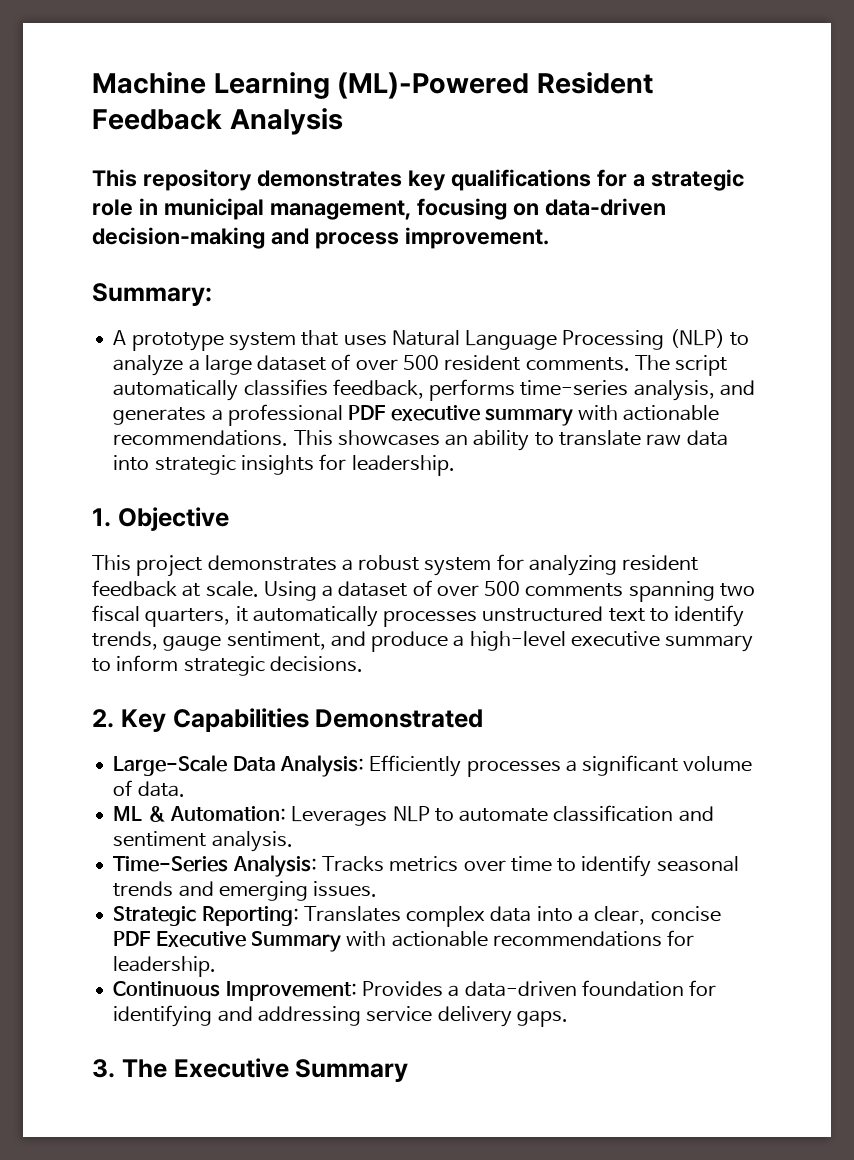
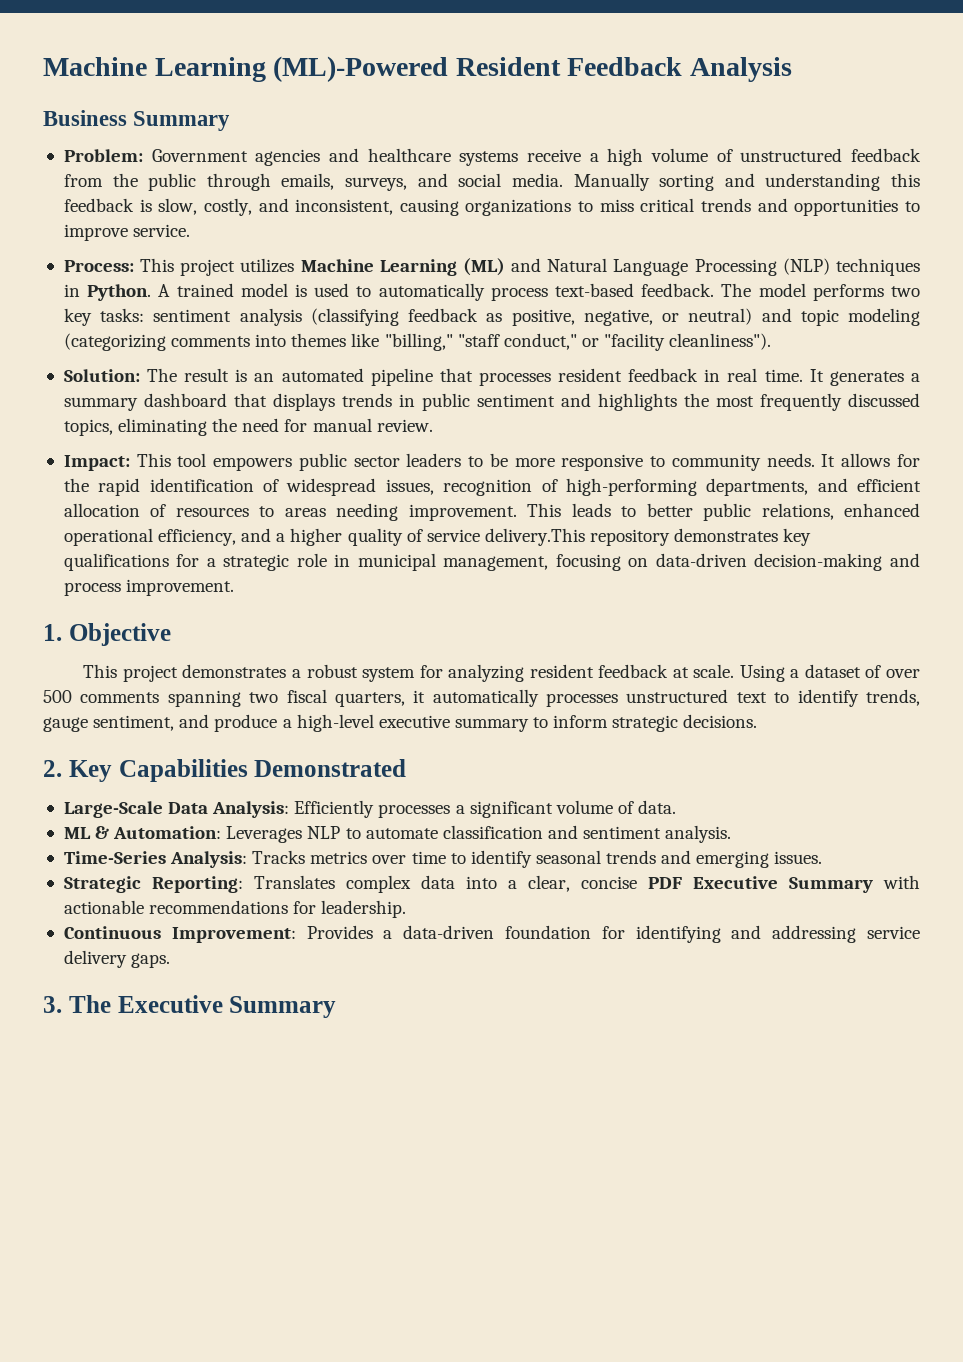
- This repository demonstrates key qualifications for a strategic role in municipal management, focusing on data-driven decision-making and process improvement.
+ Business Summary
+ Problem: Government agencies and healthcare systems receive a high volume of unstructured feedback from the public through emails, surveys, and social media. Manually sorting and understanding this feedback is slow, costly, and inconsistent, causing organizations to miss critical trends and opportunities to improve service.
+ Process: This project utilizes Machine Learning (ML) and Natural Language Processing (NLP) techniques in Python. A trained model is used to automatically process text-based feedback. The model performs two key tasks: sentiment analysis (classifying feedback as positive, negative, or neutral) and topic modeling (categorizing comments into themes like "billing," "staff conduct," or "facility cleanliness").
+ Solution: The result is an automated pipeline that processes resident feedback in real time. It generates a summary dashboard that displays trends in public sentiment and highlights the most frequently discussed topics, eliminating the need for manual review.
+ Impact: This tool empowers public sector leaders to be more responsive to community needs. It allows for the rapid identification of widespread issues, recognition of high-performing departments, and efficient allocation of resources to areas needing improvement. This leads to better public relations, enhanced operational efficiency, and a higher quality of service delivery.This repository demonstrates key qualifications for a strategic role in municipal management, focusing on data-driven decision-making and process improvement.
- Summary:
- A prototype system that uses Natural Language Processing (NLP) to analyze a large dataset of over 500 resident comments. The script automatically classifies feedback, performs time-series analysis, and generates a professional PDF executive summary with actionable recommendations. This showcases an ability to translate raw data into strategic insights for leadership.

